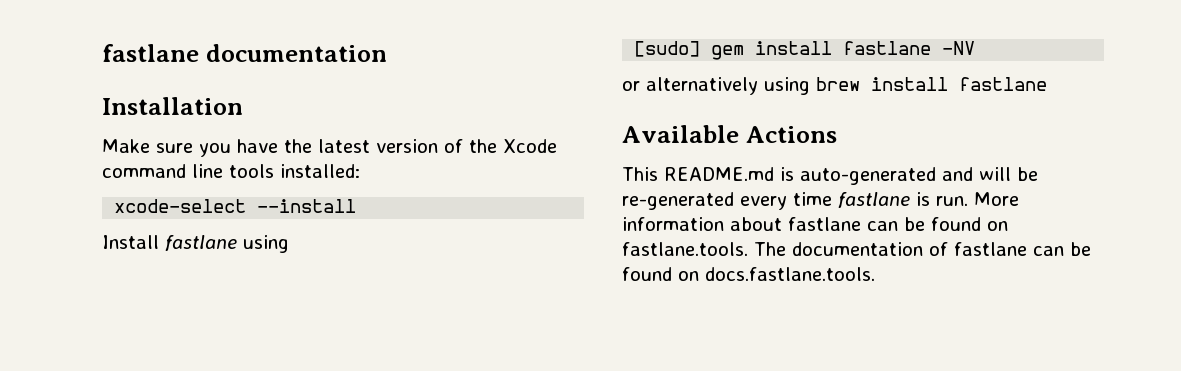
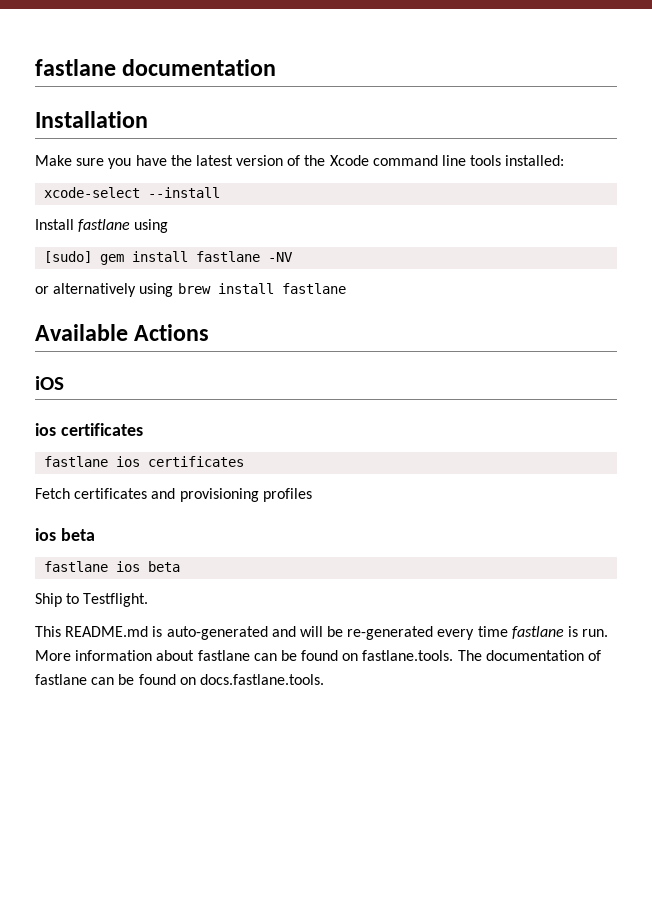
+ iOS
+ ios certificates
+ fastlane ios certificates
+ Fetch certificates and provisioning profiles
+ ios beta
+ fastlane ios beta
+ Ship to Testflight.

